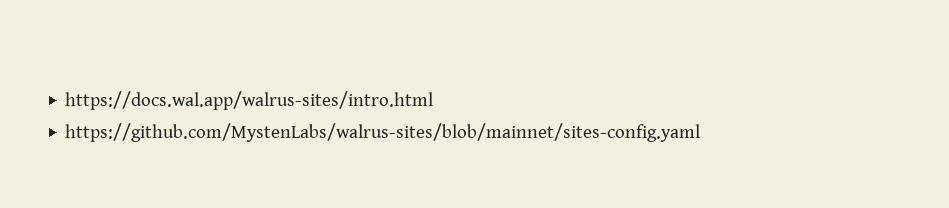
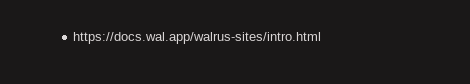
- https://github.com/MystenLabs/walrus-sites/blob/mainnet/sites-config.yaml

